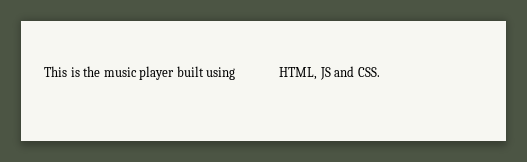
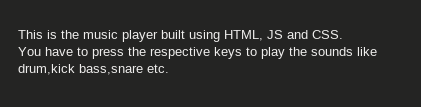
+ You have to press the respective keys to play the sounds like drum,kick bass,snare etc.

